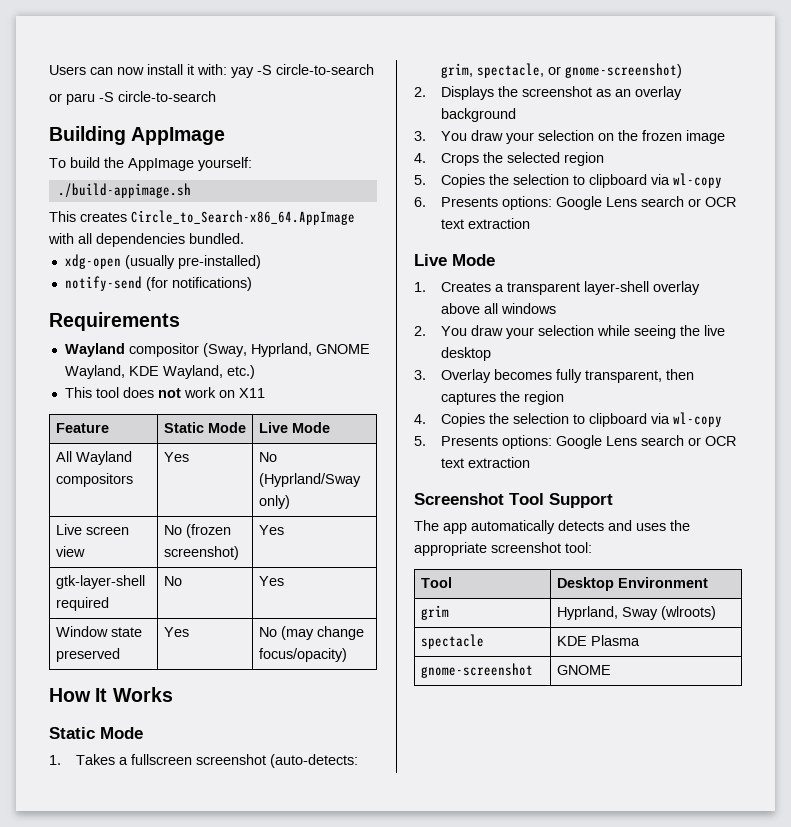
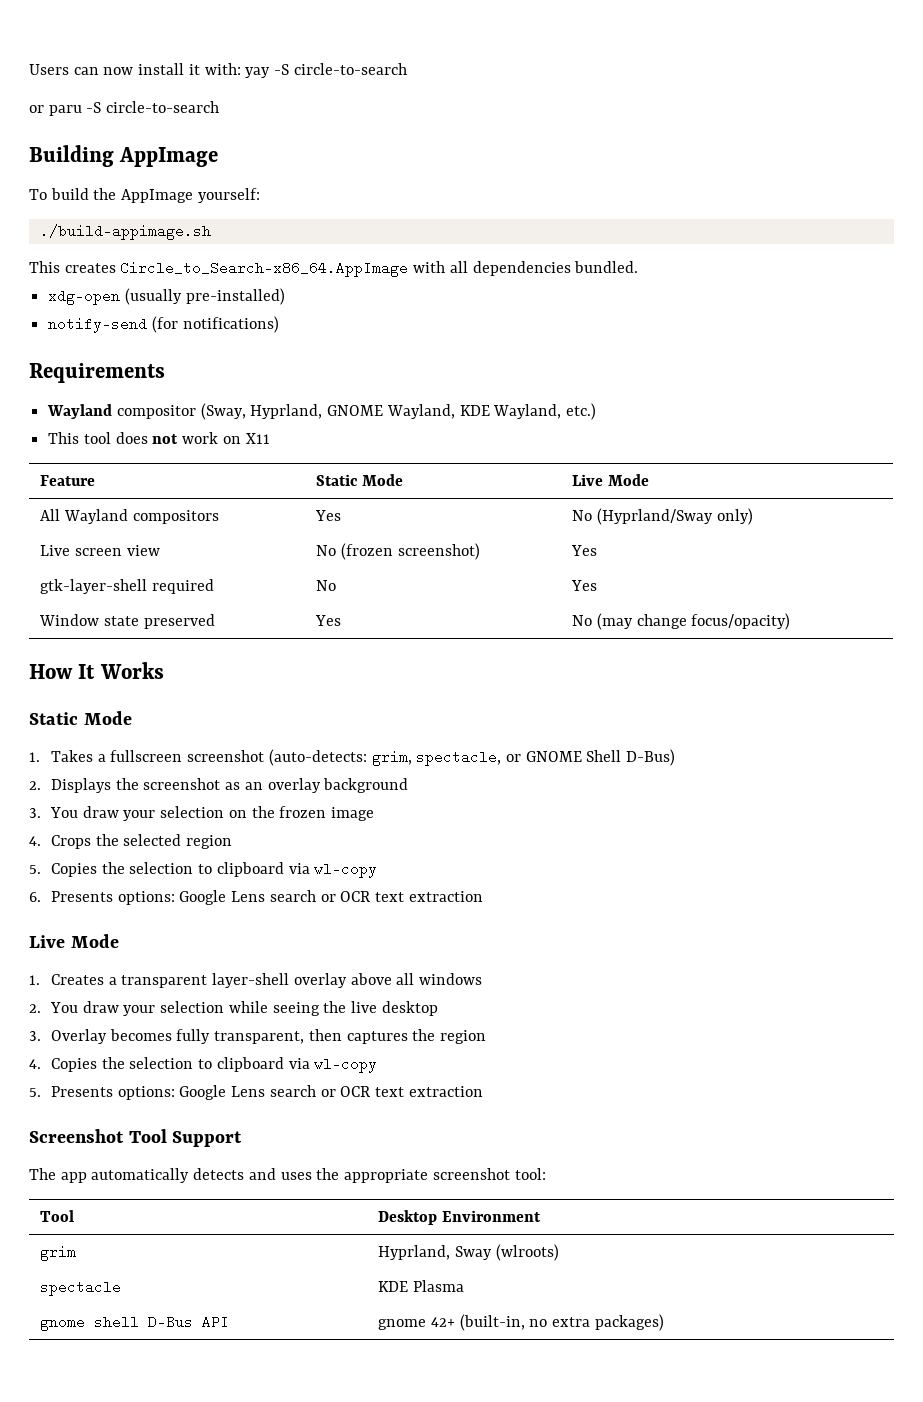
- 1. Takes a fullscreen screenshot (auto-detects: grim, spectacle, or gnome-screenshot)
+ 1. Takes a fullscreen screenshot (auto-detects: grim, spectacle, or GNOME Shell D-Bus)
- gnome-screenshot | GNOME
+ gnome shell D-Bus API | gnome 42+ (built-in, no extra packages)

